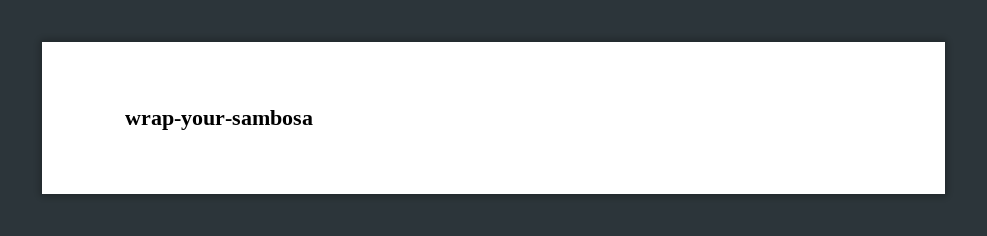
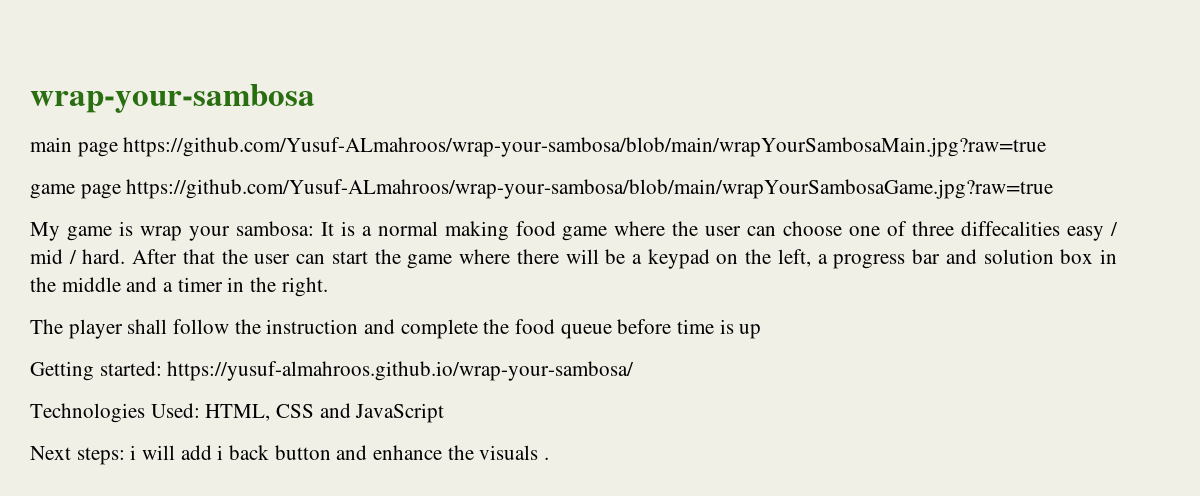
+ main page https://github.com/Yusuf-ALmahroos/wrap-your-sambosa/blob/main/wrapYourSambosaMain.jpg?raw=true
+ game page https://github.com/Yusuf-ALmahroos/wrap-your-sambosa/blob/main/wrapYourSambosaGame.jpg?raw=true
+ My game is wrap your sambosa: It is a normal making food game where the user can choose one of three diffecalities easy / mid / hard. After that the user can start the game where there will be a keypad on the left, a progress bar and solution box in the middle and a timer in the right.
+ The player shall follow the instruction and complete the food queue before time is up
+ Getting started: https://yusuf-almahroos.github.io/wrap-your-sambosa/
+ Technologies Used: HTML, CSS and JavaScript
+ Next steps: i will add i back button and enhance the visuals .

